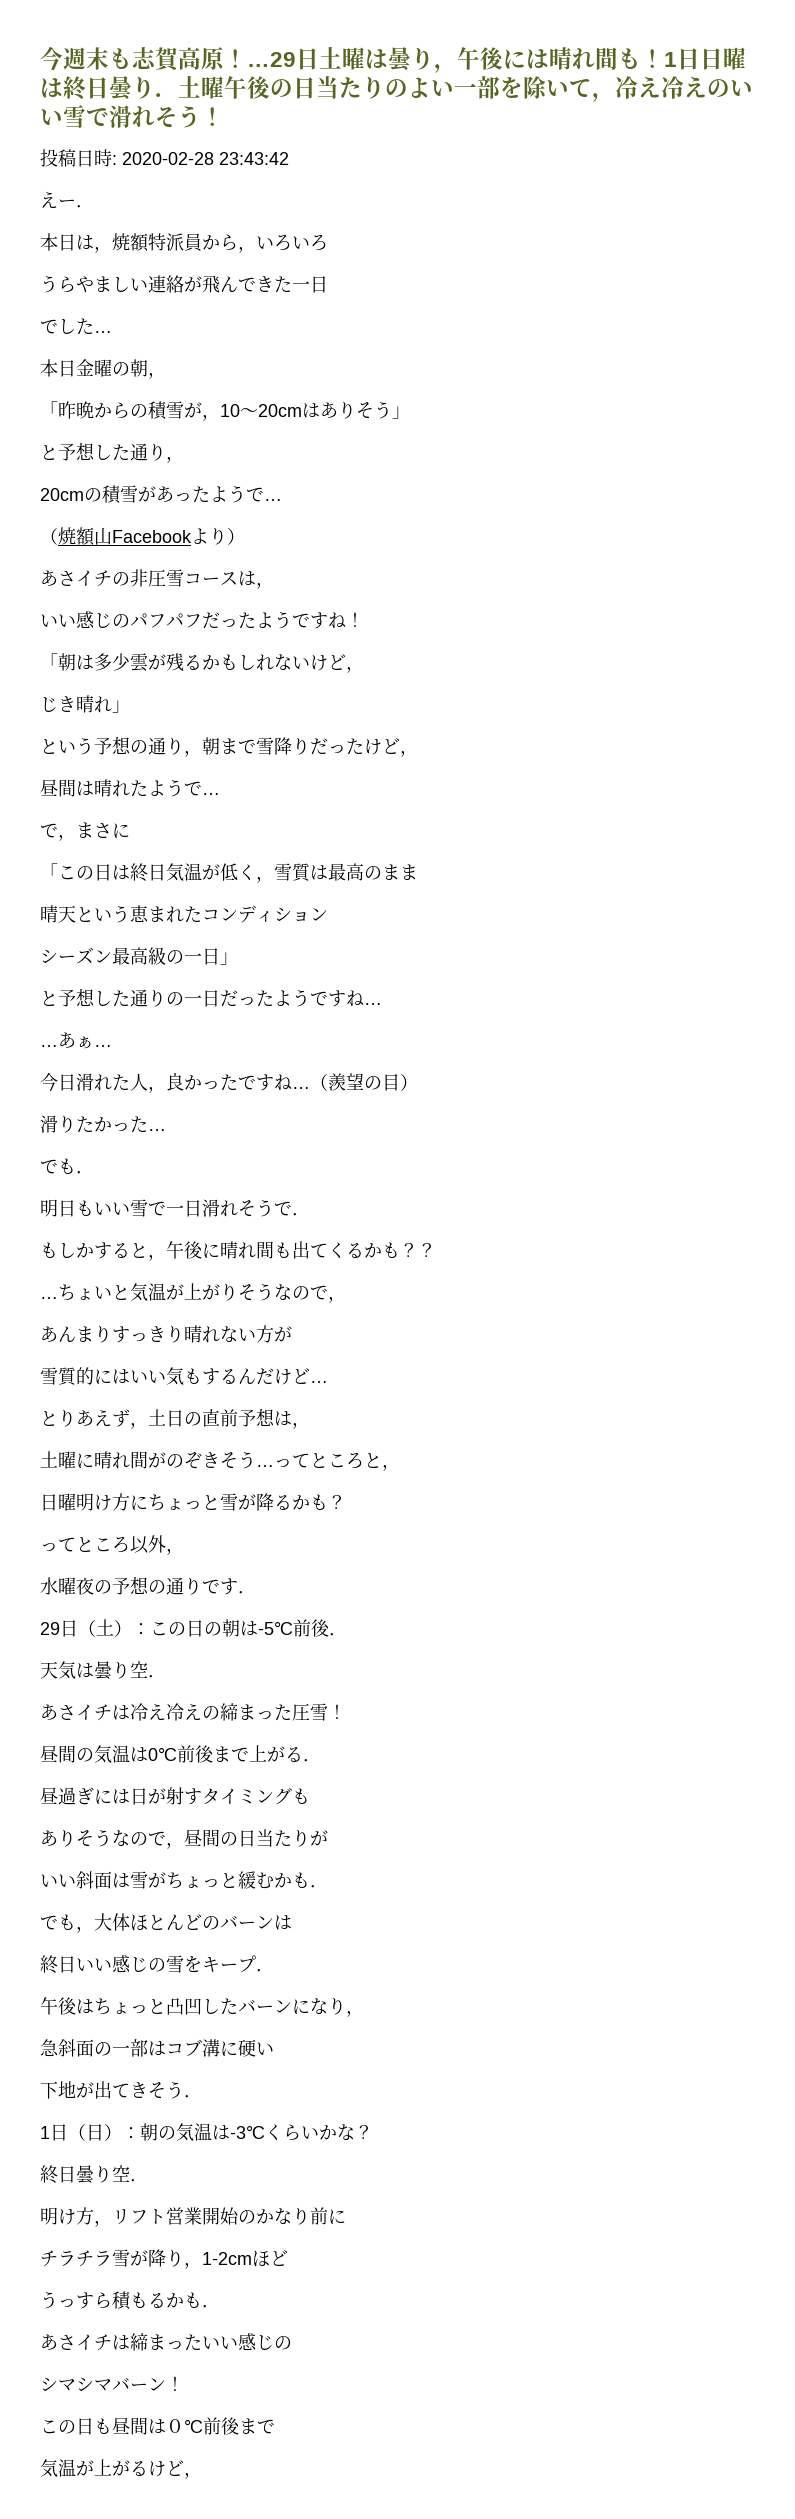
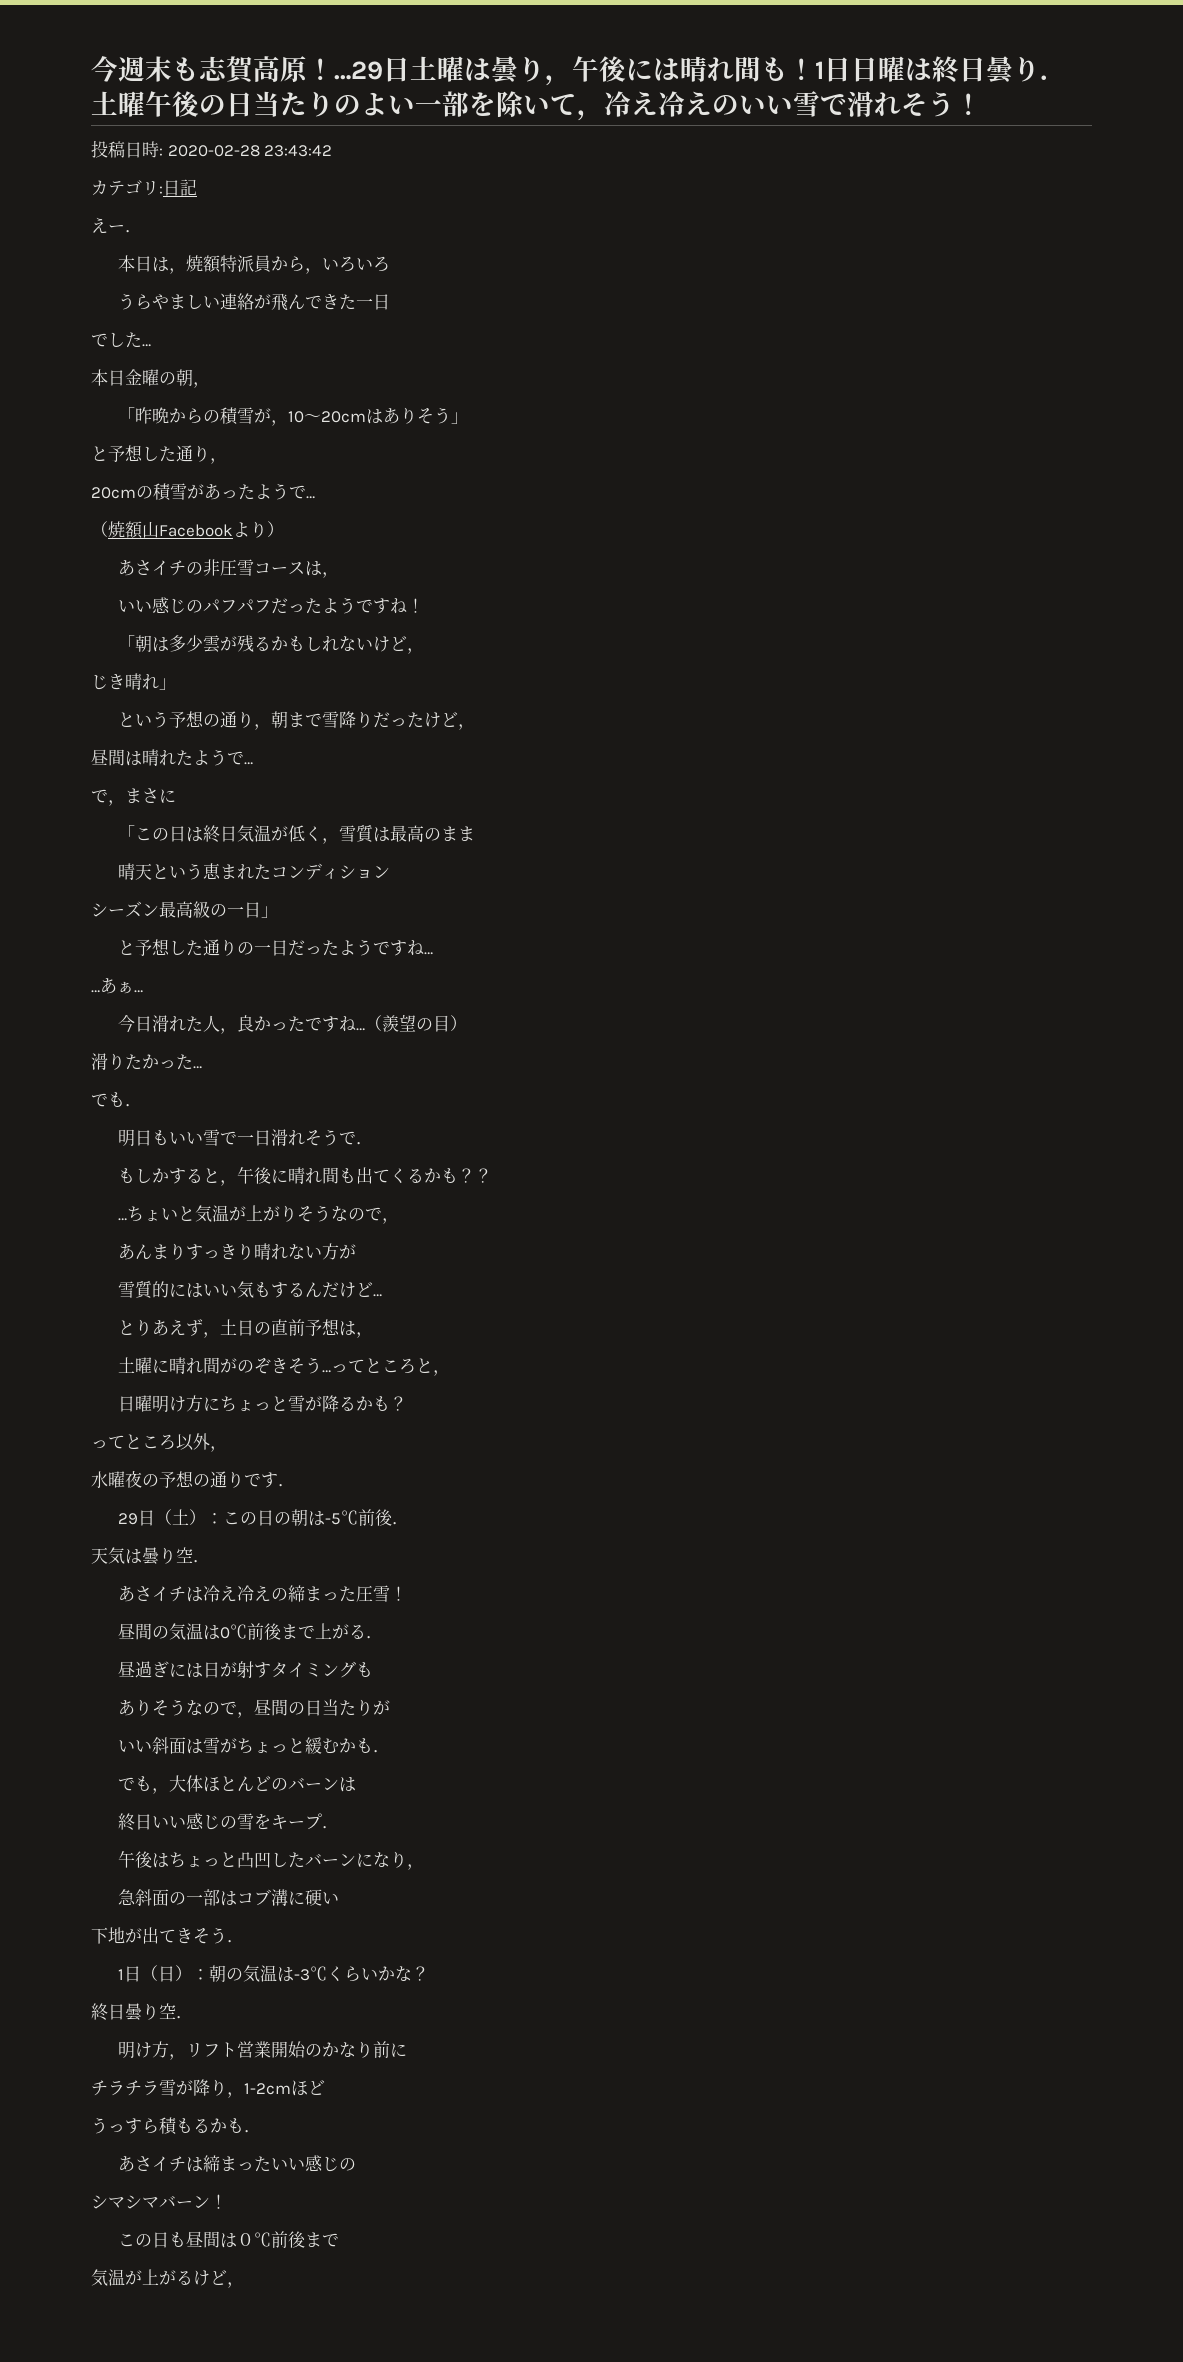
+ カテゴリ:日記

